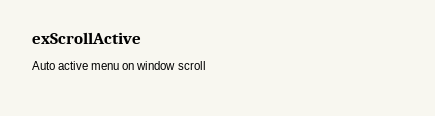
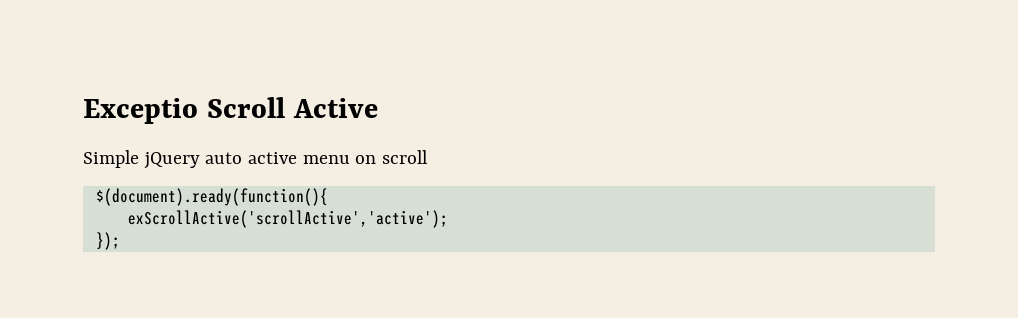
- exScrollActive
- Auto active menu on window scroll
+ Exceptio Scroll Active
+ Simple jQuery auto active menu on scroll
+ $(document).ready(function(){
+ exScrollActive('scrollActive','active');
+ });

